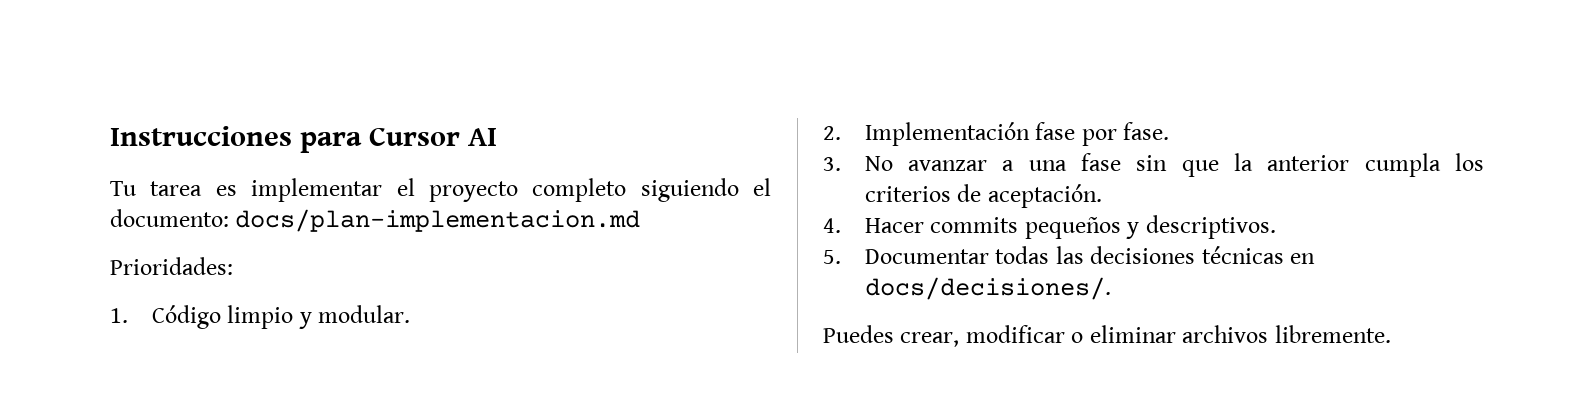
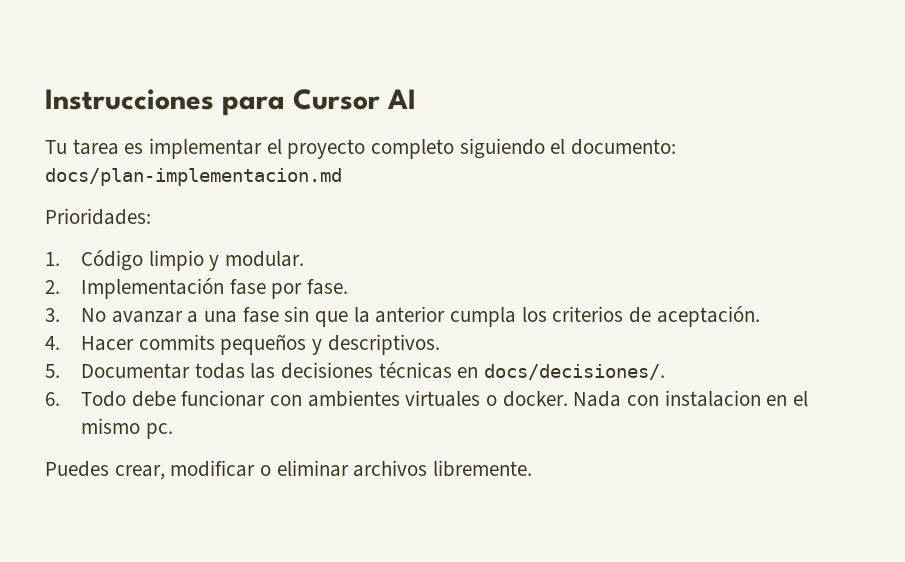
+ 6. Todo debe funcionar con ambientes virtuales o docker. Nada con instalacion en el mismo pc.

